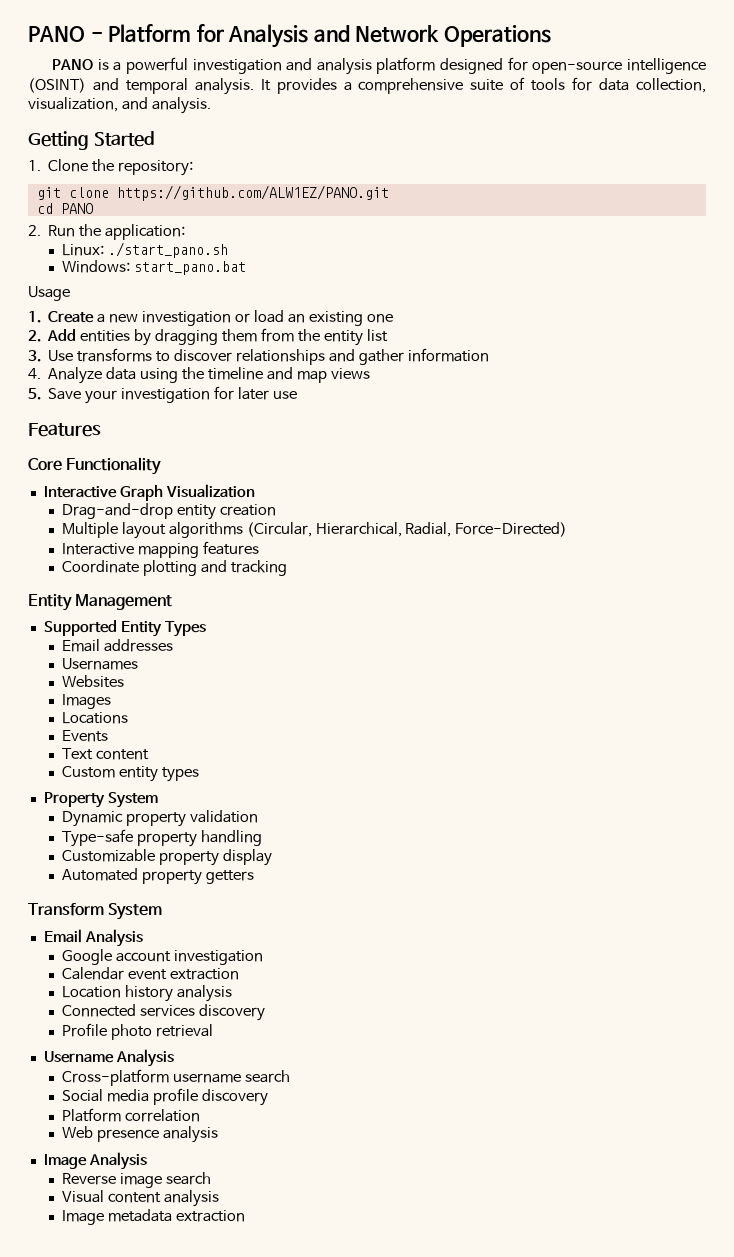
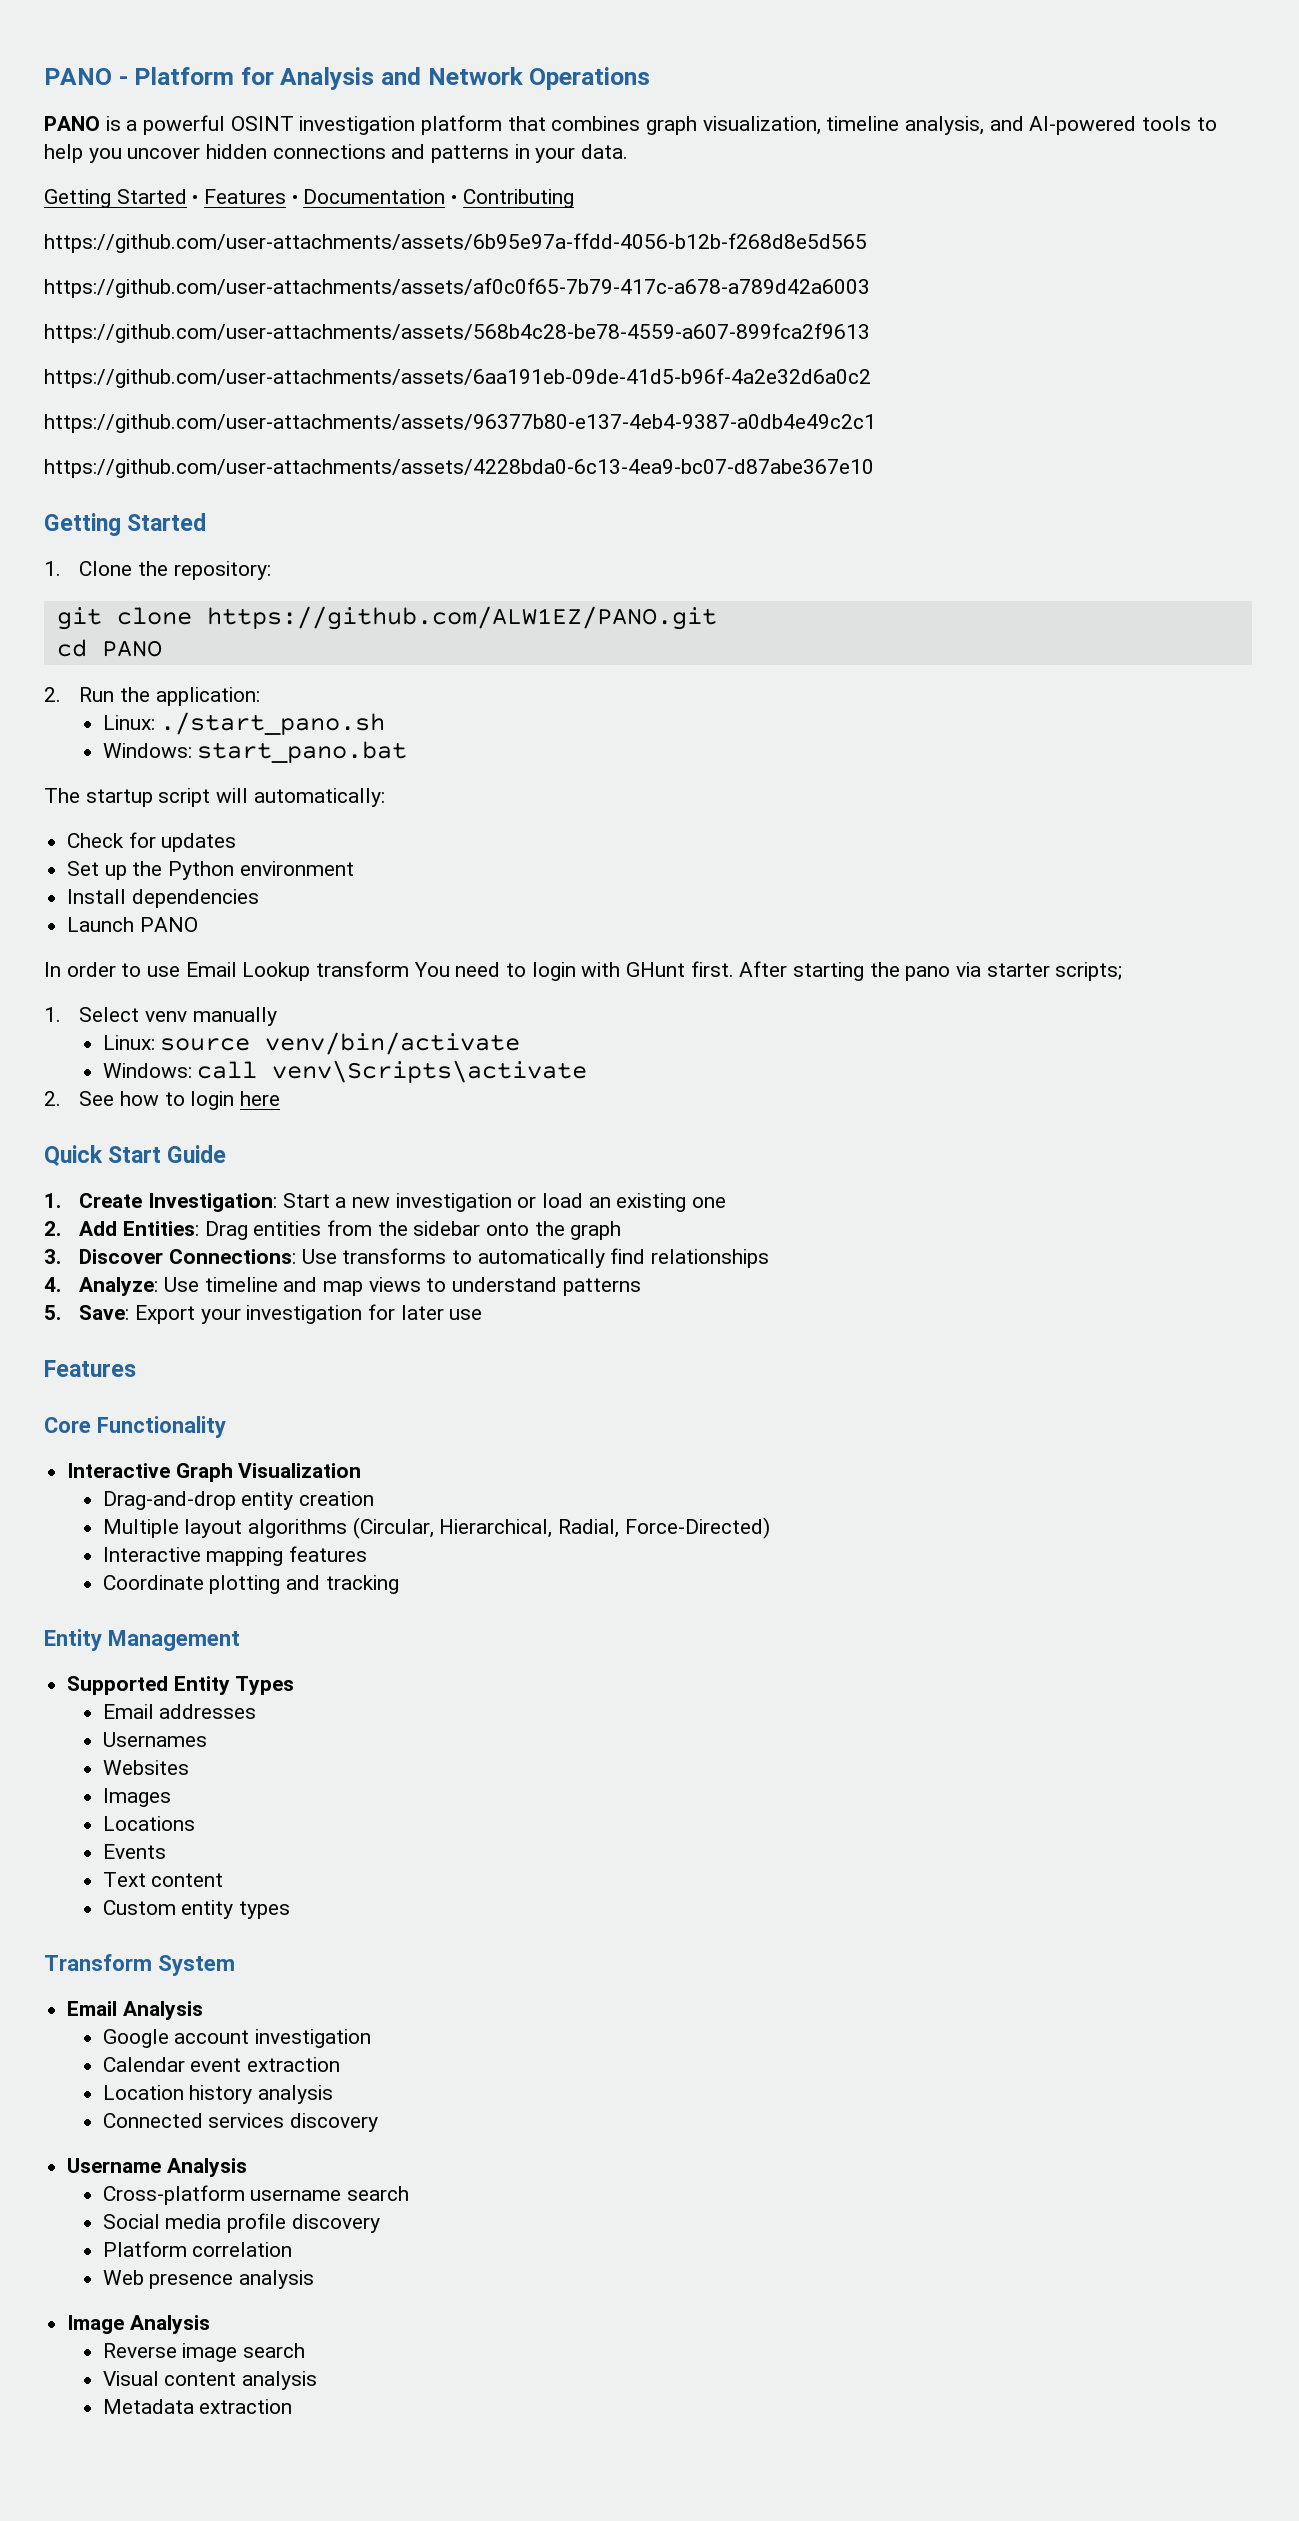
- PANO is a powerful investigation and analysis platform designed for open-source intelligence (OSINT) and temporal analysis. It provides a comprehensive suite of tools for data collection, visualization, and analysis.
+ PANO is a powerful OSINT investigation platform that combines graph visualization, timeline analysis, and AI-powered tools to help you uncover hidden connections and patterns in your data.
+ Getting Started • Features • Documentation • Contributing
+ https://github.com/user-attachments/assets/6b95e97a-ffdd-4056-b12b-f268d8e5d565
+ https://github.com/user-attachments/assets/af0c0f65-7b79-417c-a678-a789d42a6003
+ https://github.com/user-attachments/assets/568b4c28-be78-4559-a607-899fca2f9613
+ https://github.com/user-attachments/assets/6aa191eb-09de-41d5-b96f-4a2e32d6a0c2
+ https://github.com/user-attachments/assets/96377b80-e137-4eb4-9387-a0db4e49c2c1
+ https://github.com/user-attachments/assets/4228bda0-6c13-4ea9-bc07-d87abe367e10
- Usage
+ The startup script will automatically:
+ Check for updates
+ Set up the Python environment
+ Install dependencies
+ Launch PANO
+ In order to use Email Lookup transform You need to login with GHunt first. After starting the pano via starter scripts;
+ 1. Select venv manually
+ Linux: source venv/bin/activate
+ Windows: call venv\Scripts\activate
+ 2. See how to login here
+ Quick Start Guide
- 1. Create a new investigation or load an existing one
+ 1. Create Investigation: Start a new investigation or load an existing one
- 2. Add entities by dragging them from the entity list
+ 2. Add Entities: Drag entities from the sidebar onto the graph
- 3. Use transforms to discover relationships and gather information
- 4. Analyze data using the timeline and map views
+ 3. Discover Connections: Use transforms to automatically find relationships
+ 4. Analyze: Use timeline and map views to understand patterns
- 5. Save your investigation for later use
+ 5. Save: Export your investigation for later use
- Property System
- Dynamic property validation
- Type-safe property handling
- Customizable property display
- Automated property getters
- Profile photo retrieval
- Image metadata extraction
+ Metadata extraction

